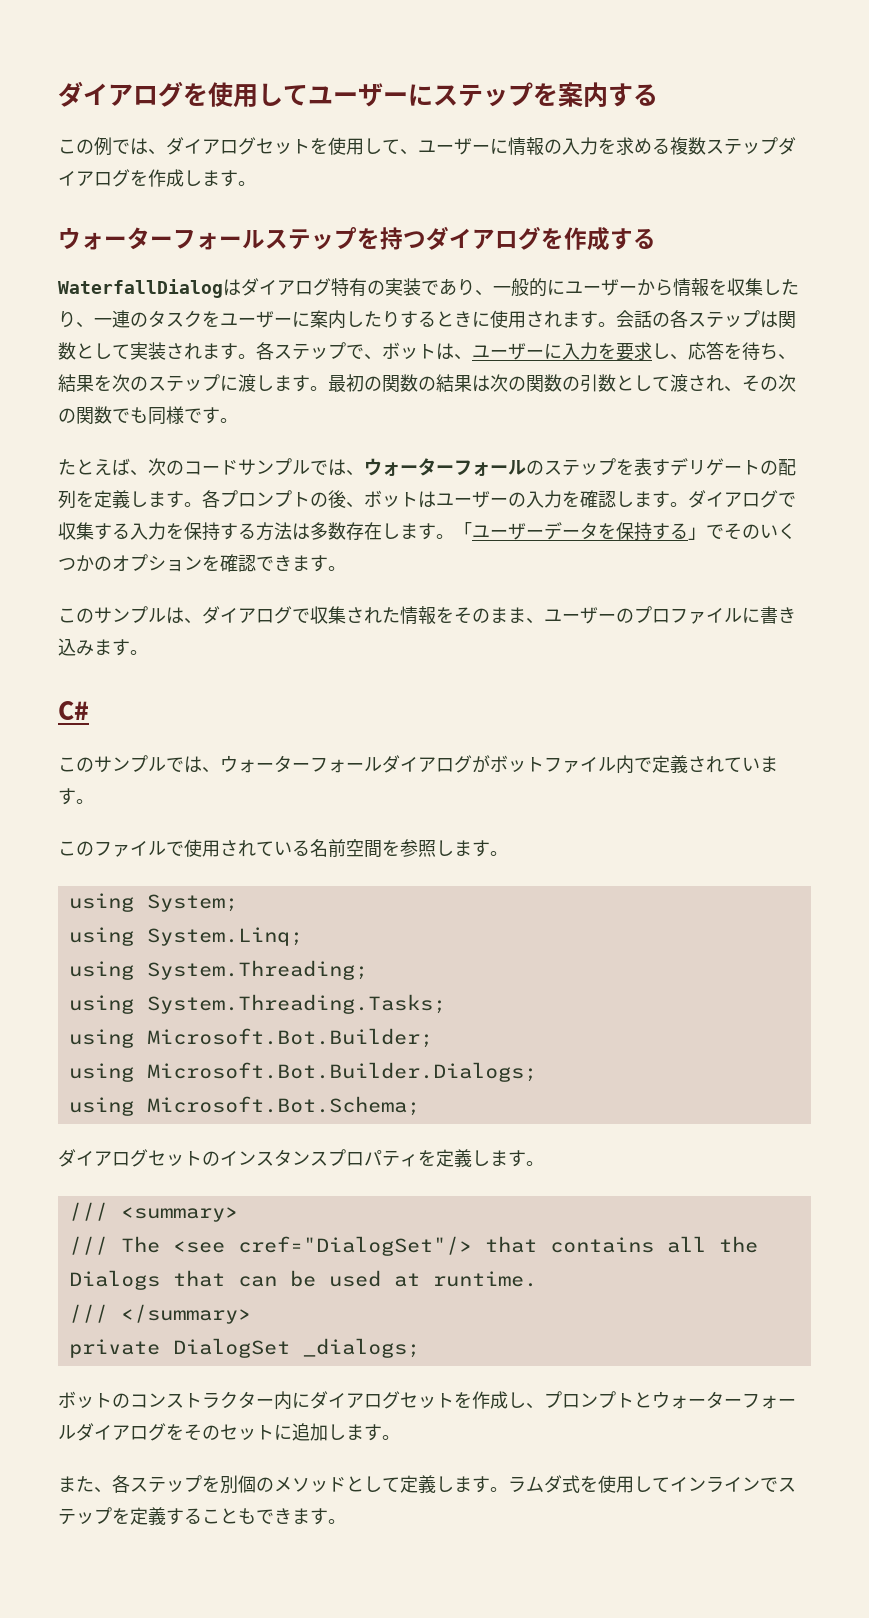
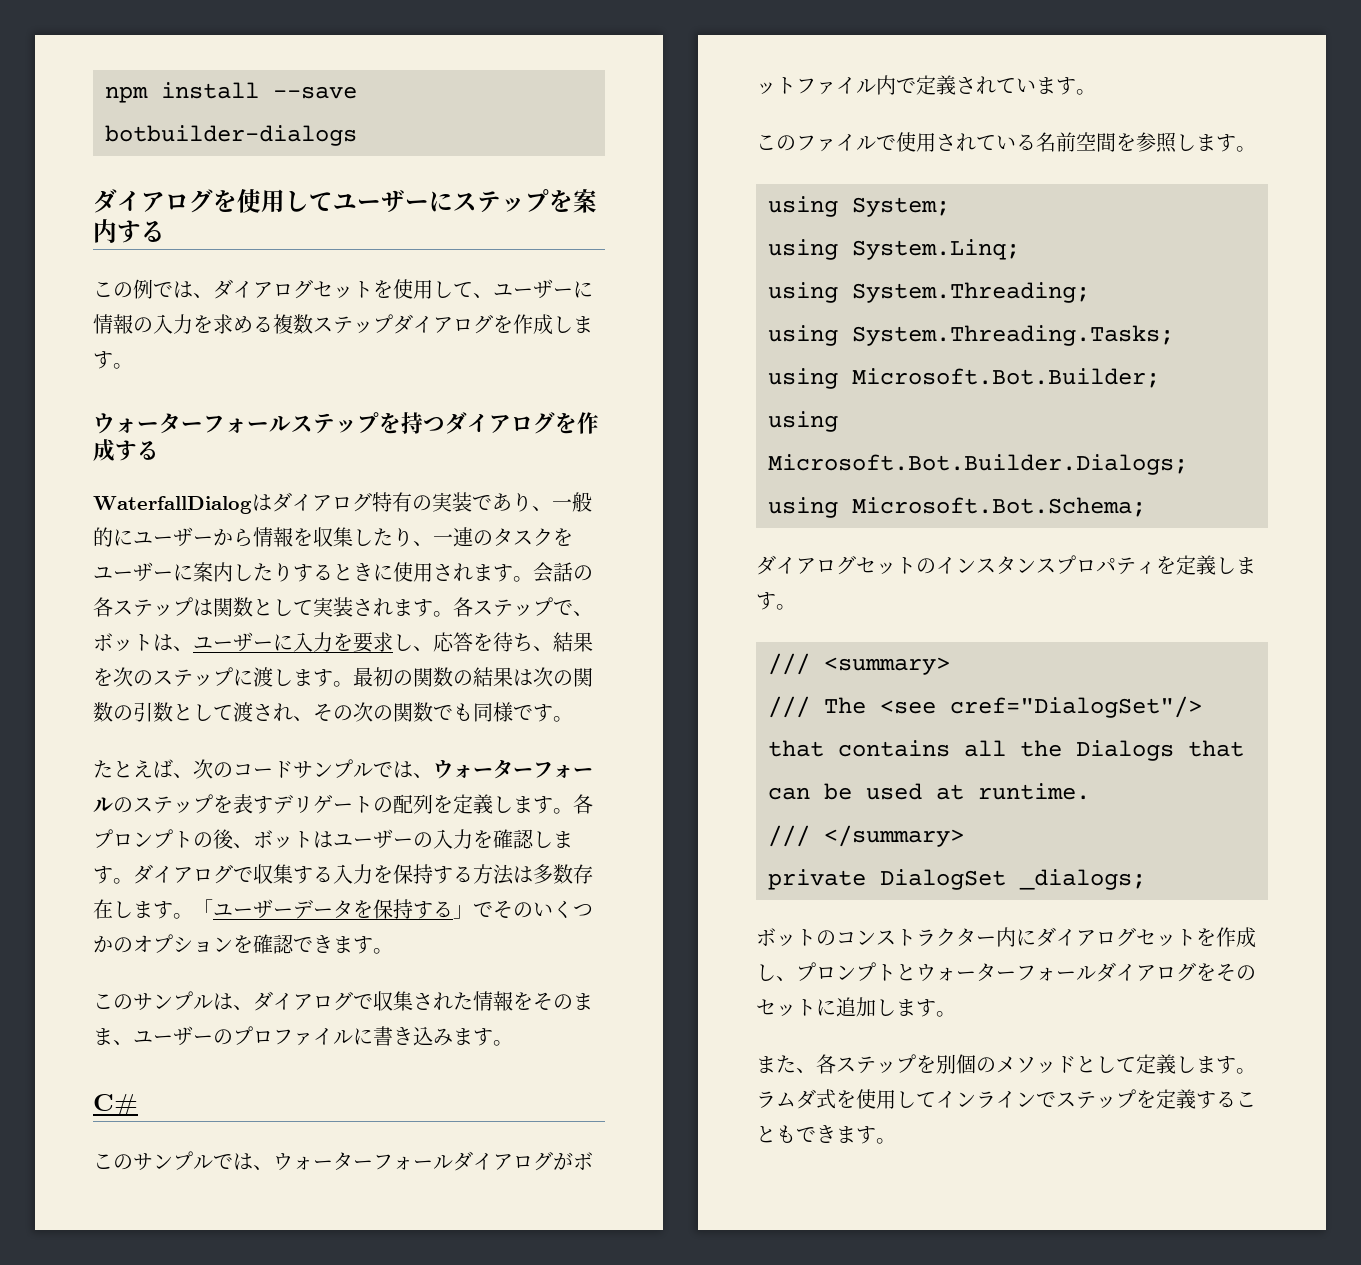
+ npm install --save botbuilder-dialogs

